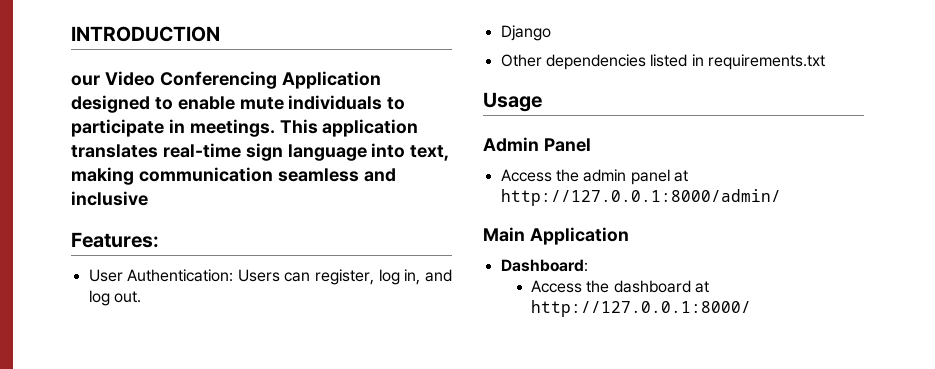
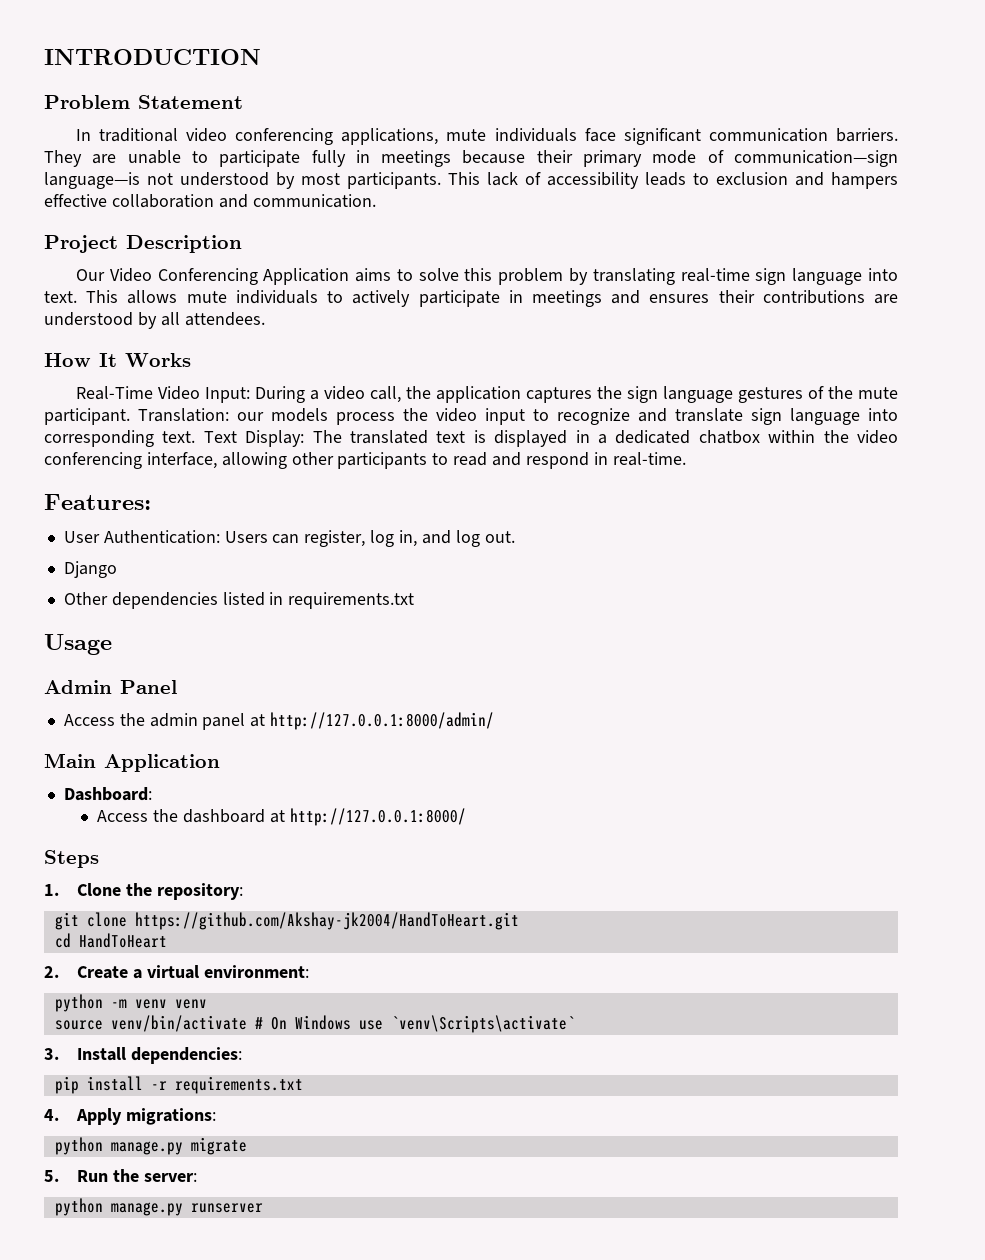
- our Video Conferencing Application designed to enable mute individuals to participate in meetings. This application translates real-time sign language into text, making communication seamless and inclusive
+ Problem Statement
+ In traditional video conferencing applications, mute individuals face significant communication barriers. They are unable to participate fully in meetings because their primary mode of communication—sign language—is not understood by most participants. This lack of accessibility leads to exclusion and hampers effective collaboration and communication.
+ Project Description
+ Our Video Conferencing Application aims to solve this problem by translating real-time sign language into text. This allows mute individuals to actively participate in meetings and ensures their contributions are understood by all attendees.
+ How It Works
+ Real-Time Video Input: During a video call, the application captures the sign language gestures of the mute participant. Translation: our models process the video input to recognize and translate sign language into corresponding text. Text Display: The translated text is displayed in a dedicated chatbox within the video conferencing interface, allowing other participants to read and respond in real-time.
+ Steps
+ 1. Clone the repository:
+ git clone https://github.com/Akshay-jk2004/HandToHeart.git
+ cd HandToHeart
+ 2. Create a virtual environment:
+ python -m venv venv
+ source venv/bin/activate # On Windows use `venv\Scripts\activate`
+ 3. Install dependencies:
+ pip install -r requirements.txt
+ 4. Apply migrations:
+ python manage.py migrate
+ 5. Run the server:
+ python manage.py runserver

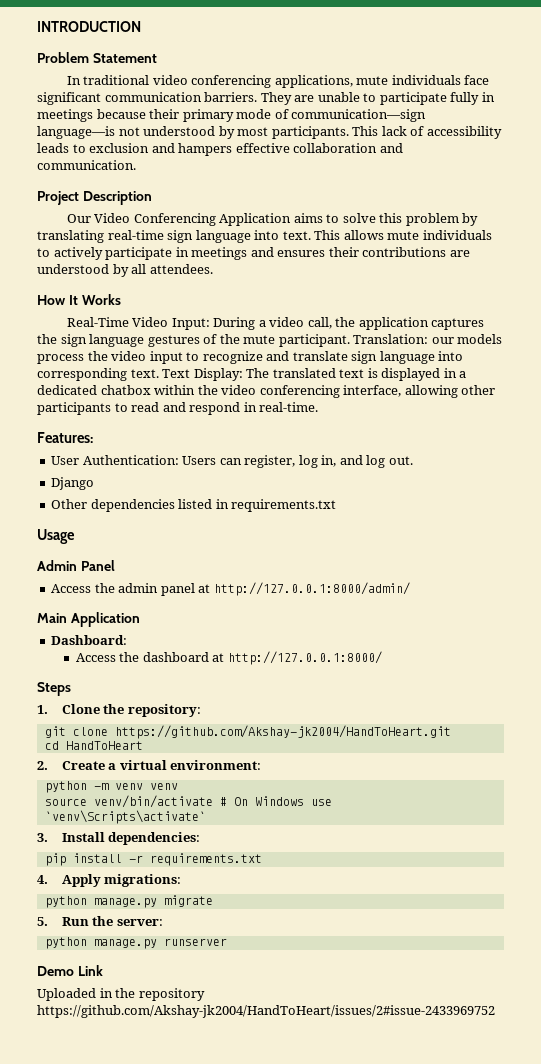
+ Demo Link
+ Uploaded in the repository https://github.com/Akshay-jk2004/HandToHeart/issues/2#issue-2433969752

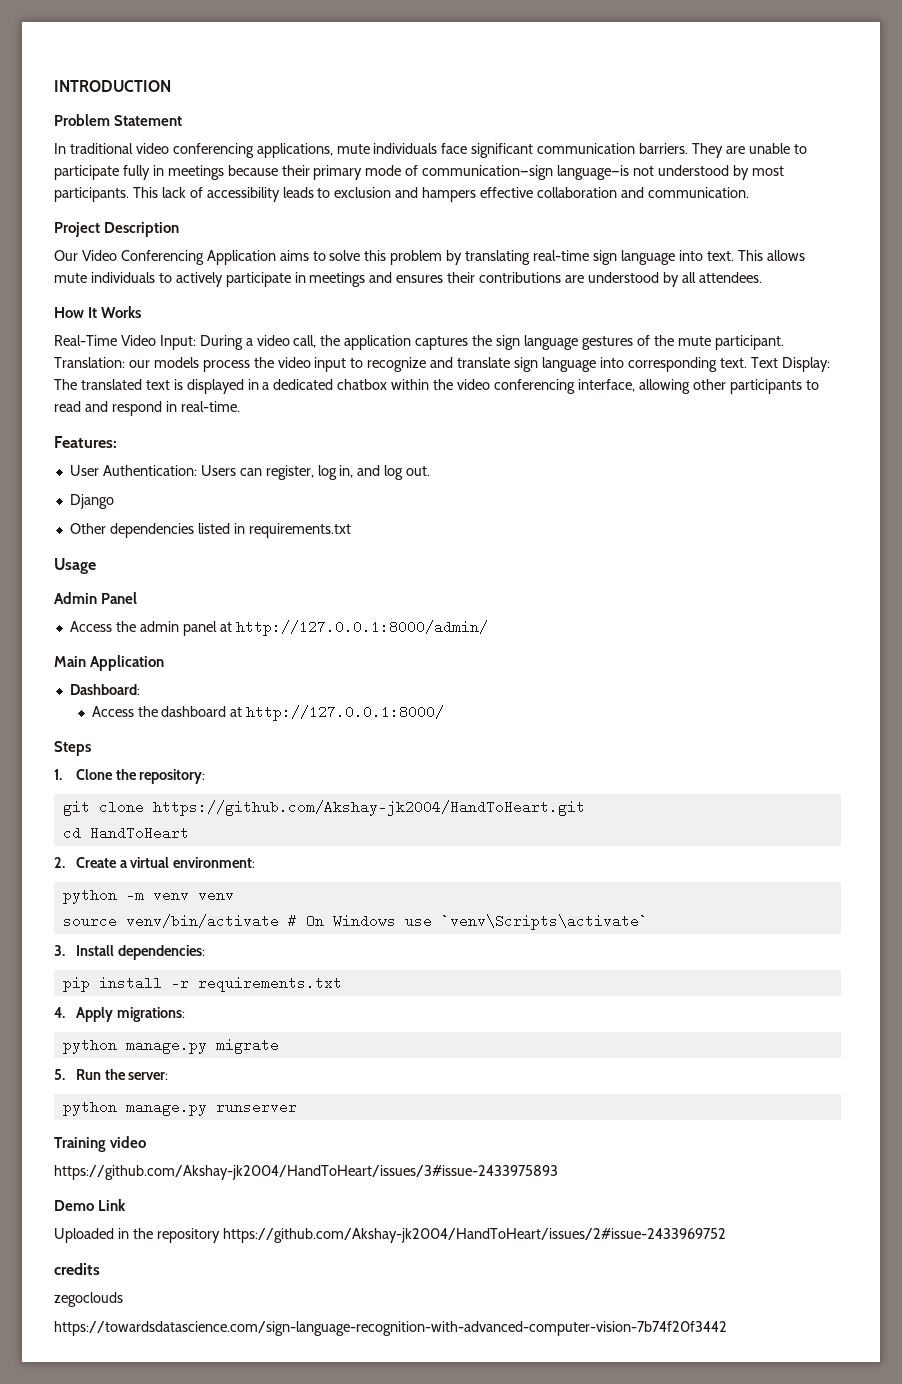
+ Training video
+ https://github.com/Akshay-jk2004/HandToHeart/issues/3#issue-2433975893
+ credits
+ zegoclouds
+ https://towardsdatascience.com/sign-language-recognition-with-advanced-computer-vision-7b74f20f3442

